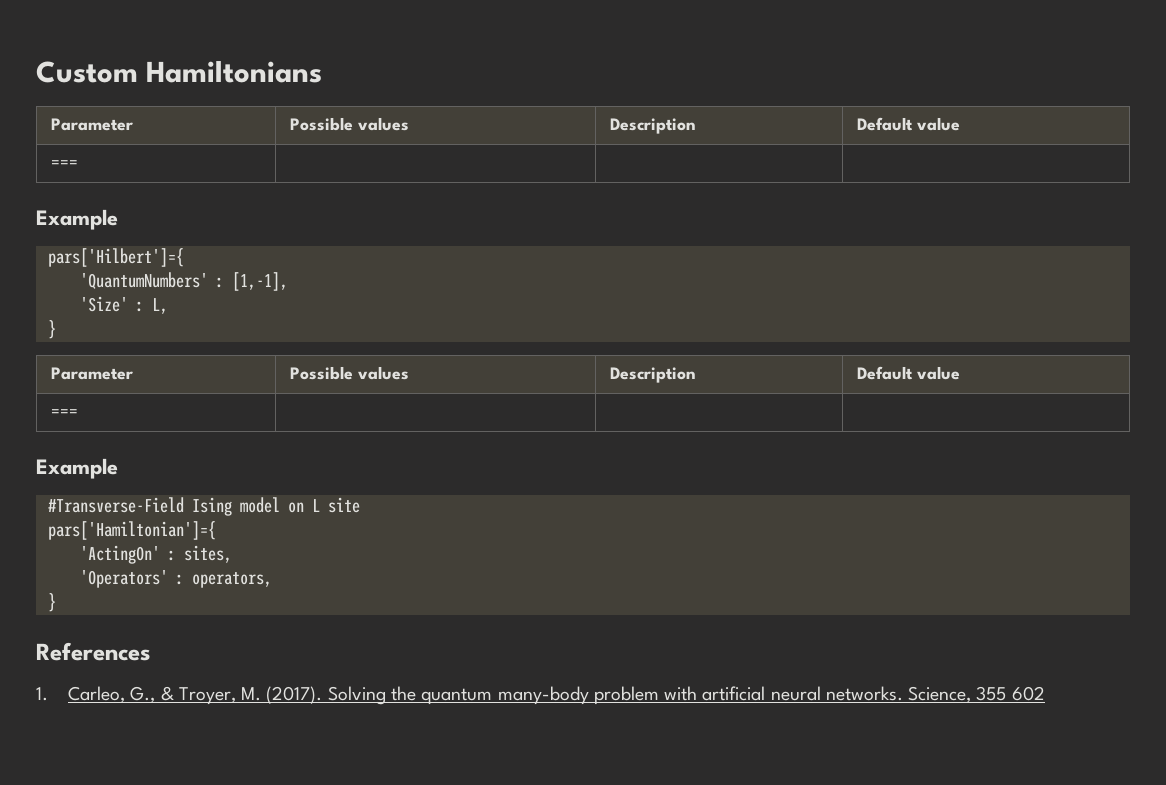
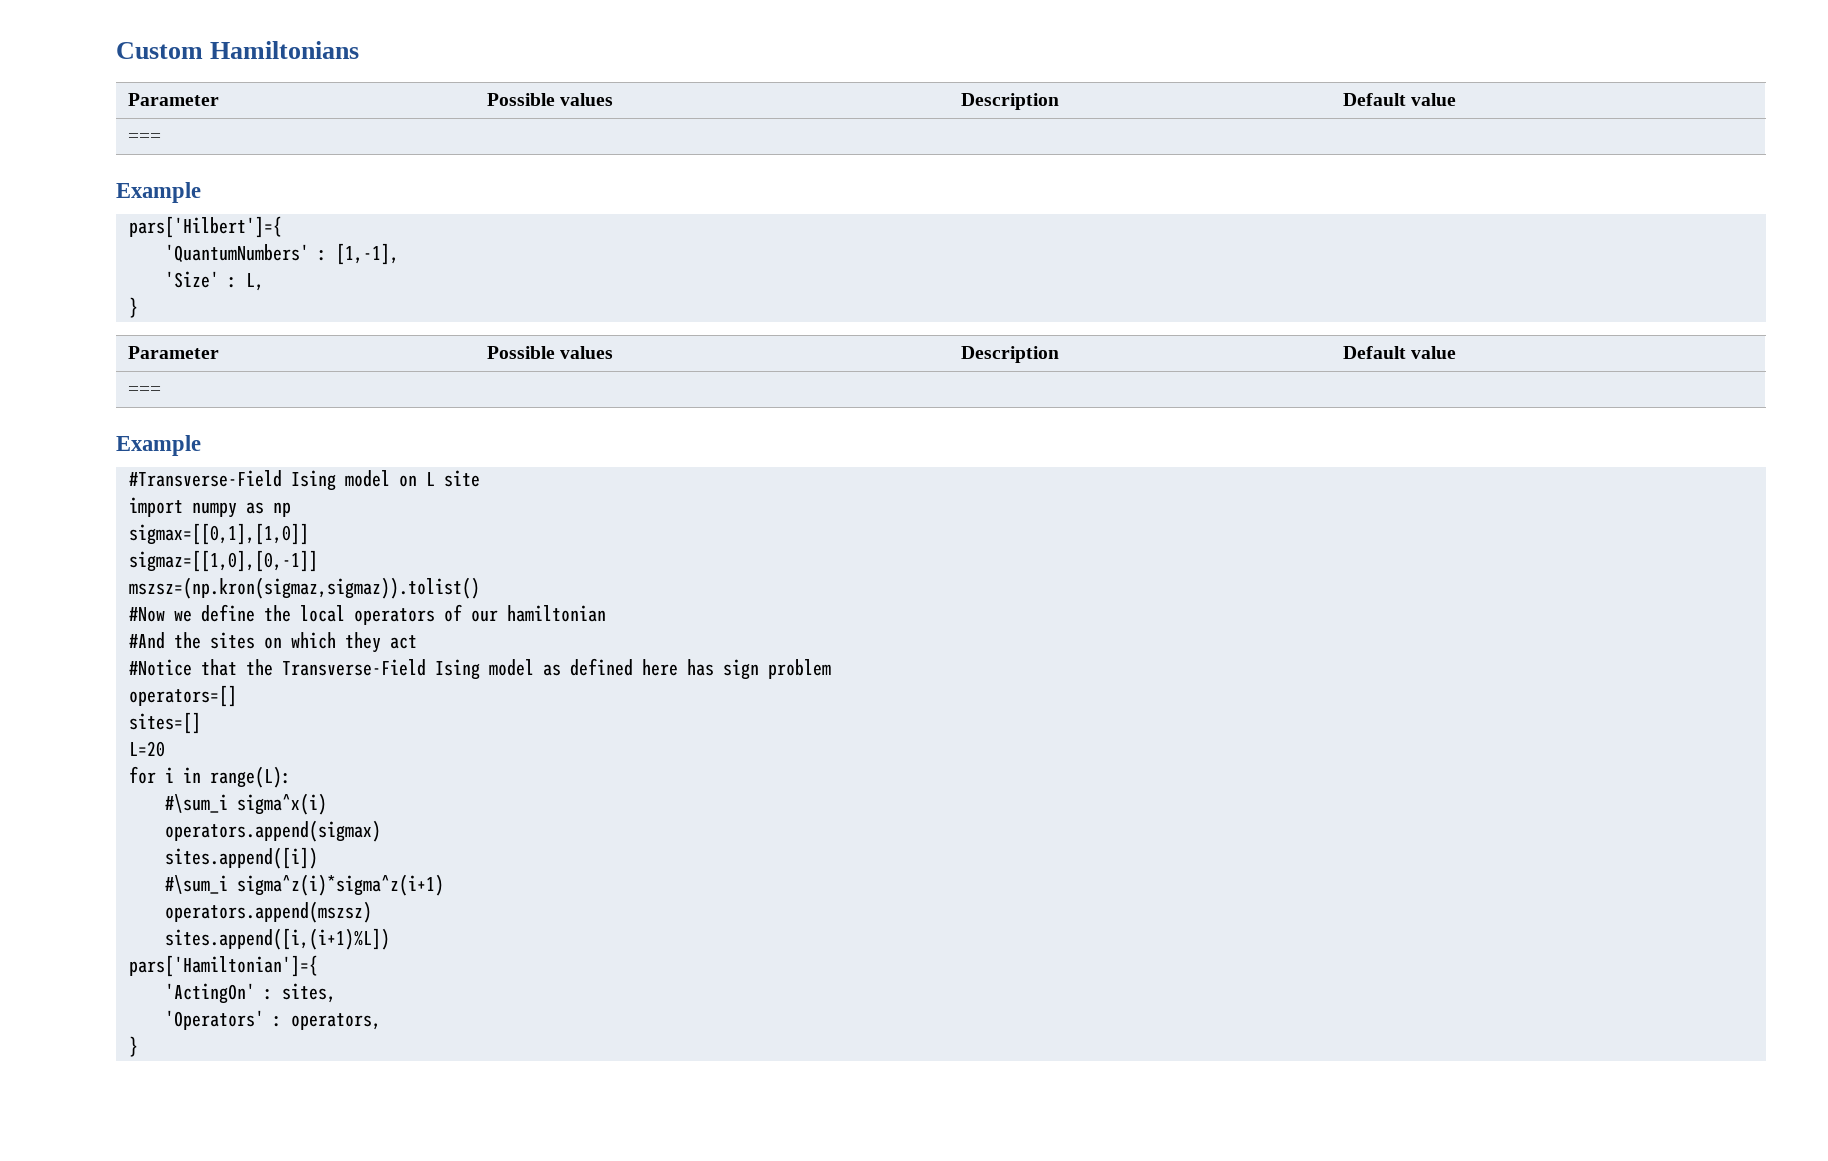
+ import numpy as np
+ sigmax=[[0,1],[1,0]]
+ sigmaz=[[1,0],[0,-1]]
+ mszsz=(np.kron(sigmaz,sigmaz)).tolist()
+ #Now we define the local operators of our hamiltonian
+ #And the sites on which they act
+ #Notice that the Transverse-Field Ising model as defined here has sign problem
+ operators=[]
+ sites=[]
+ L=20
+ for i in range(L):
+ #\sum_i sigma^x(i)
+ operators.append(sigmax)
+ sites.append([i])
+ #\sum_i sigma^z(i)*sigma^z(i+1)
+ operators.append(mszsz)
+ sites.append([i,(i+1)%L])
- References
- 1. Carleo, G., & Troyer, M. (2017). Solving the quantum many-body problem with artificial neural networks. Science, 355 602

